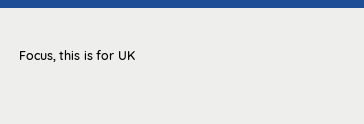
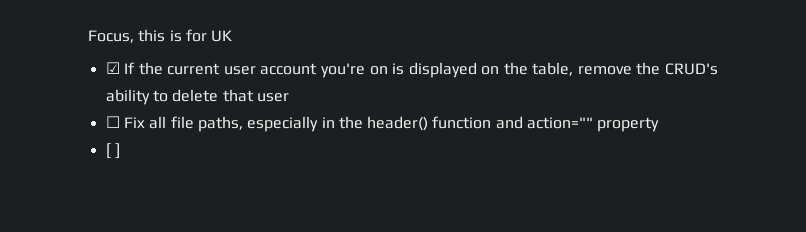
+ ☑ If the current user account you're on is displayed on the table, remove the CRUD's ability to delete that user
+ ☐ Fix all file paths, especially in the header() function and action="" property
+ [ ]

